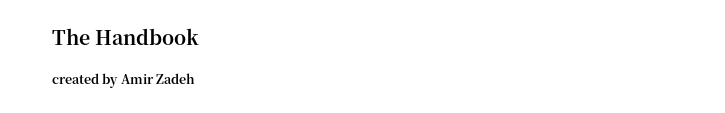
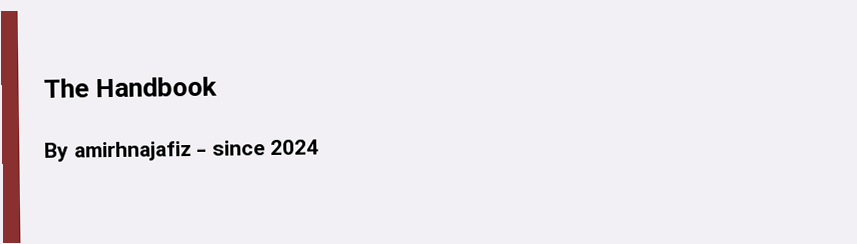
- created by Amir Zadeh
+ By amirhnajafiz - since 2024

